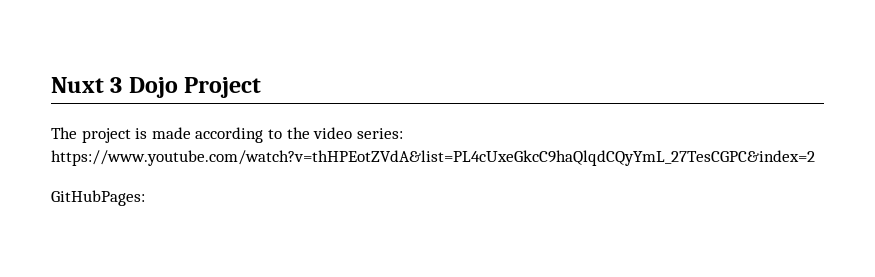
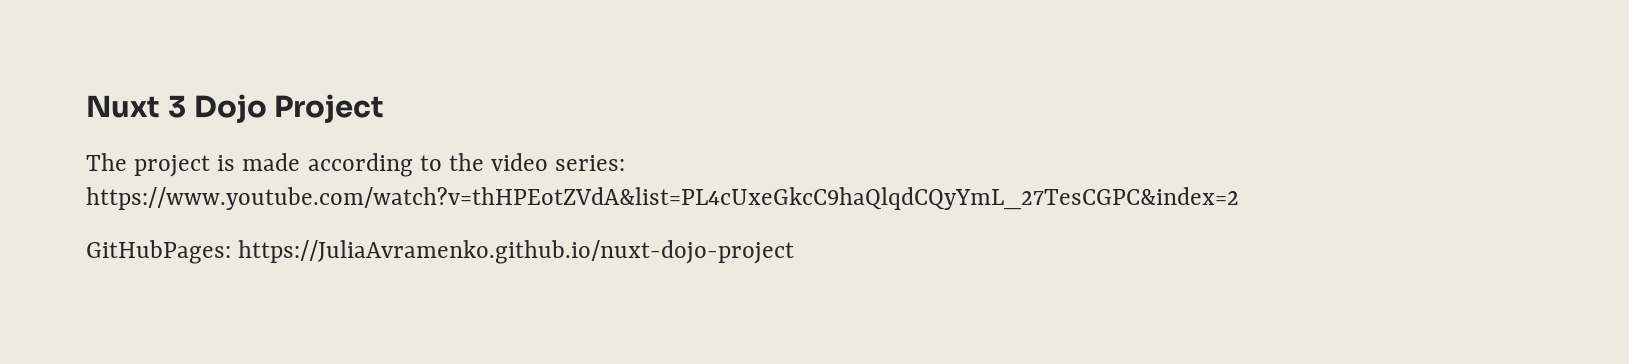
- GitHubPages:
+ GitHubPages: https://JuliaAvramenko.github.io/nuxt-dojo-project

